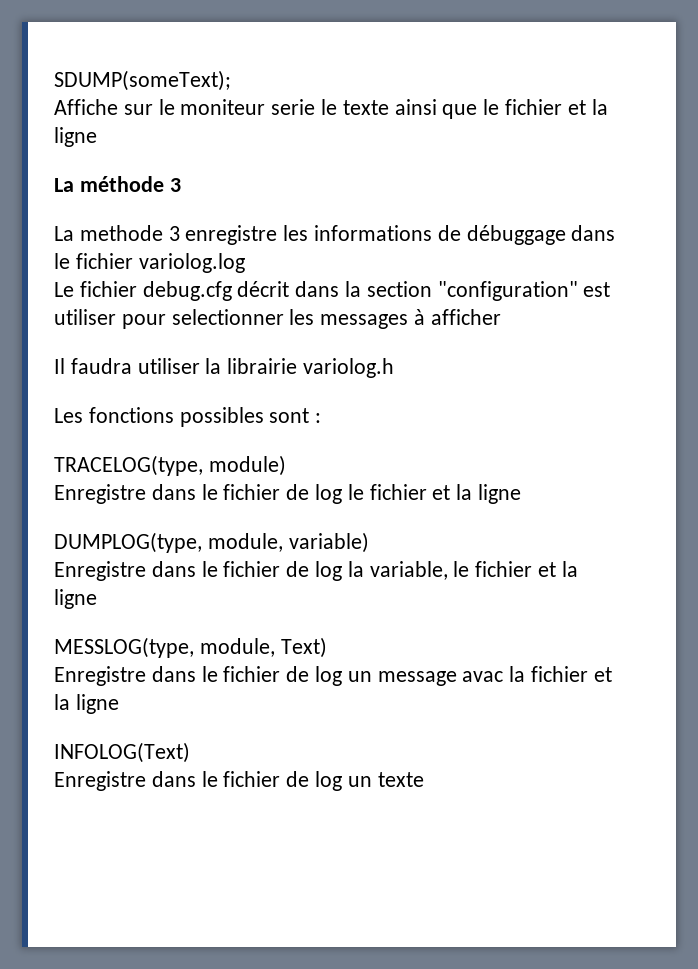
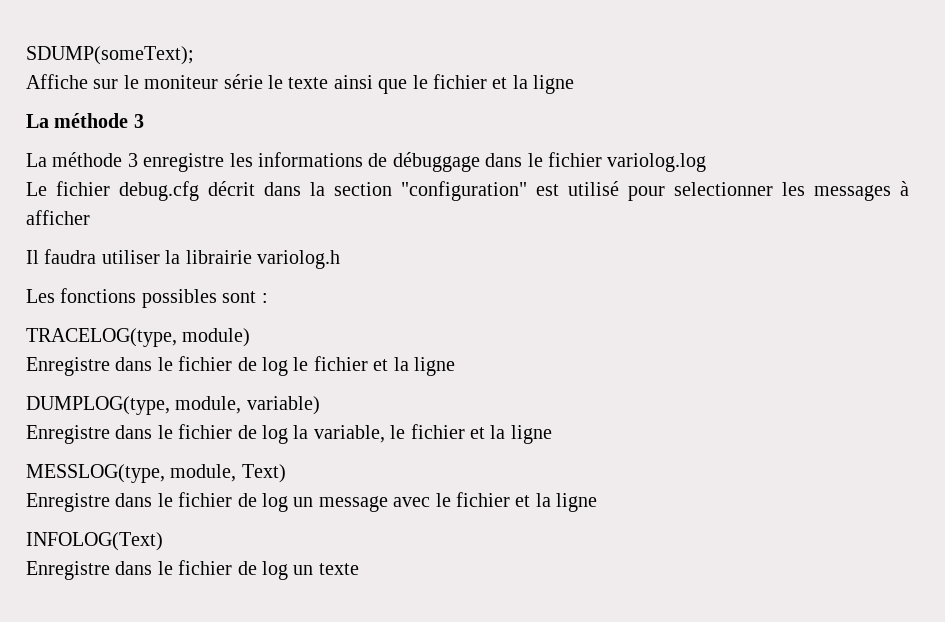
- Affiche sur le moniteur serie le texte ainsi que le fichier et la ligne
+ Affiche sur le moniteur série le texte ainsi que le fichier et la ligne
- La methode 3 enregistre les informations de débuggage dans le fichier variolog.log
+ La méthode 3 enregistre les informations de débuggage dans le fichier variolog.log
- Le fichier debug.cfg décrit dans la section "configuration" est utiliser pour selectionner les messages à afficher
+ Le fichier debug.cfg décrit dans la section "configuration" est utilisé pour selectionner les messages à afficher
- Enregistre dans le fichier de log un message avac la fichier et la ligne
+ Enregistre dans le fichier de log un message avec le fichier et la ligne

